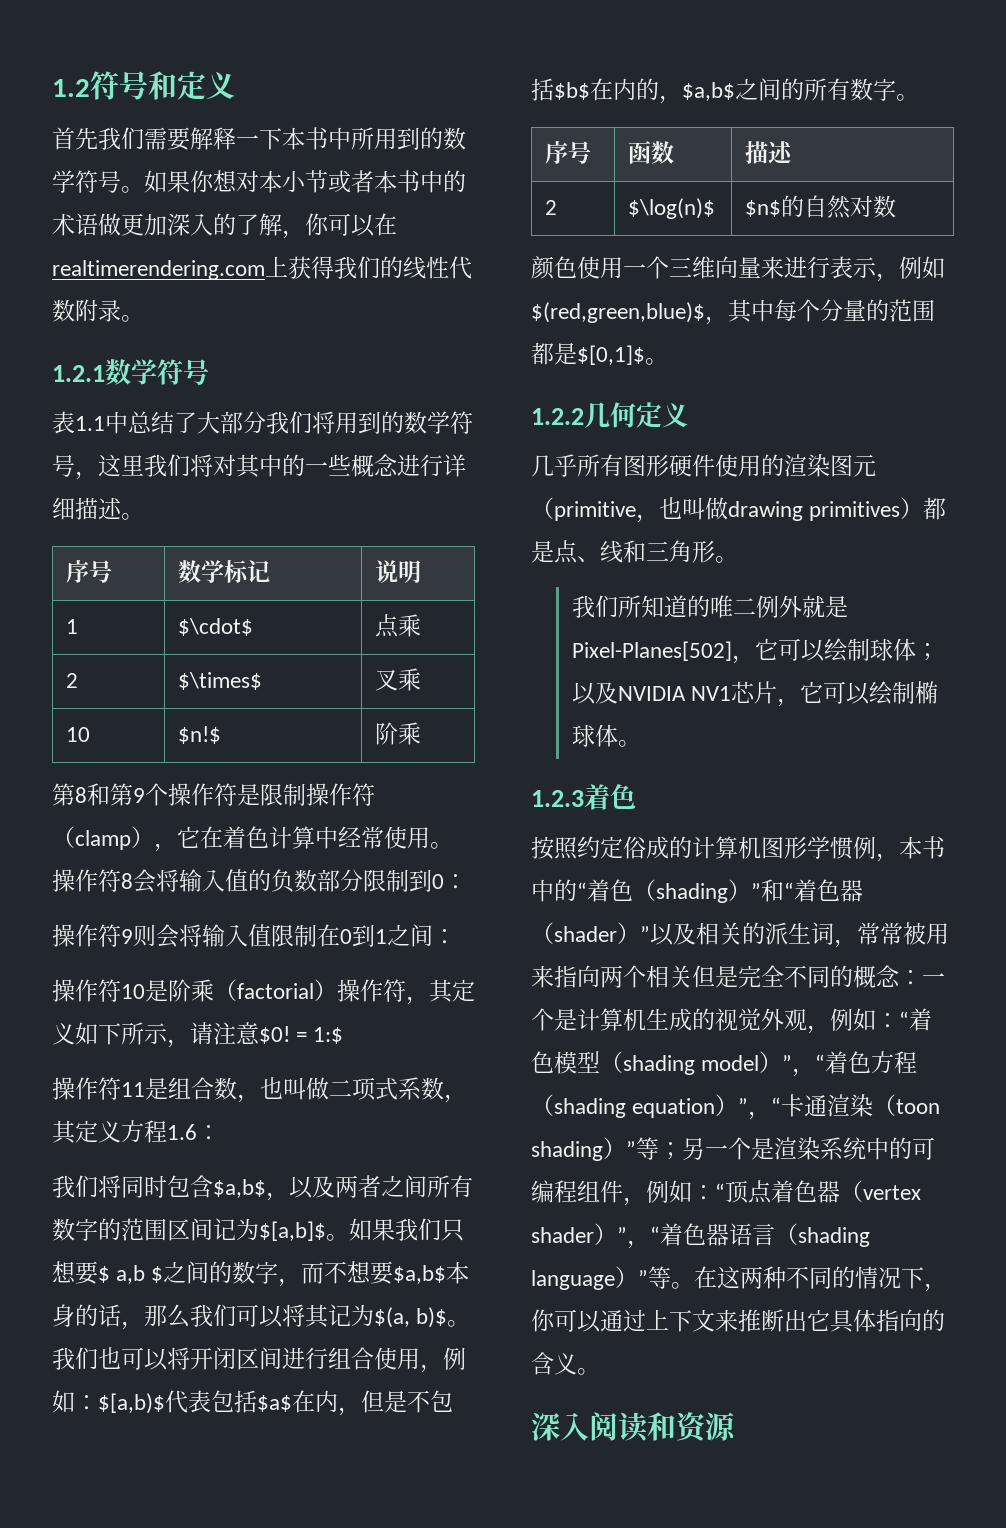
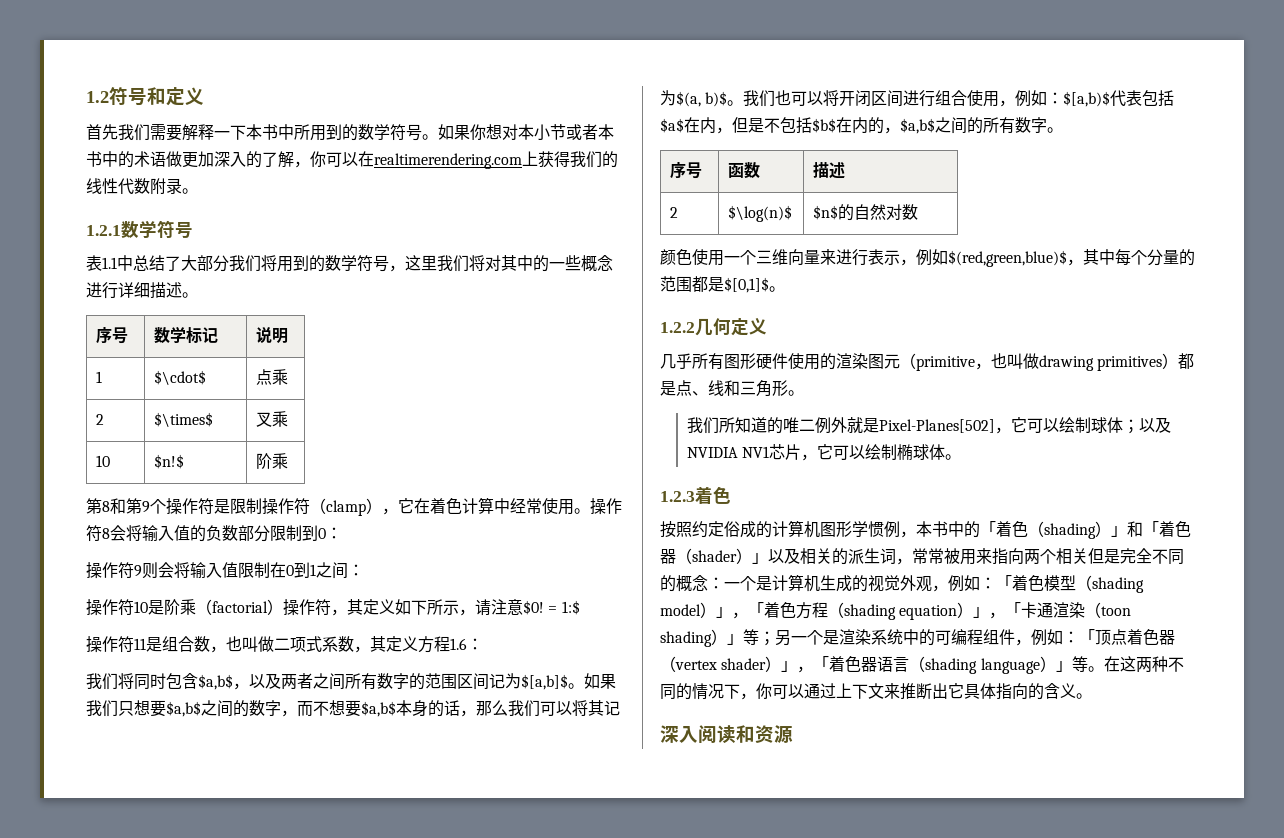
- 如果我们只想要$ a,b $之间的数字，而不想要$a,b$本身的话，那么我们可以将其记为$(a, b)$。
+ 如果我们只想要$a,b$之间的数字，而不想要$a,b$本身的话，那么我们可以将其记为$(a, b)$。
- 按照约定俗成的计算机图形学惯例，本书中的“着色（shading）”和“着色器（shader）”以及相关的派生词，常常被用来指向两个相关但是完全不同的概念：
+ 按照约定俗成的计算机图形学惯例，本书中的「着色（shading）」和「着色器（shader）」以及相关的派生词，常常被用来指向两个相关但是完全不同的概念：
- “着色模型（shading model）”，“着色方程（shading equation）”，“卡通渲染（toon shading）”等；
+ 「着色模型（shading model）」，「着色方程（shading equation）」，「卡通渲染（toon shading）」等；
- “顶点着色器（vertex shader）”，“着色器语言（shading language）”等。
+ 「顶点着色器（vertex shader）」，「着色器语言（shading language）」等。

